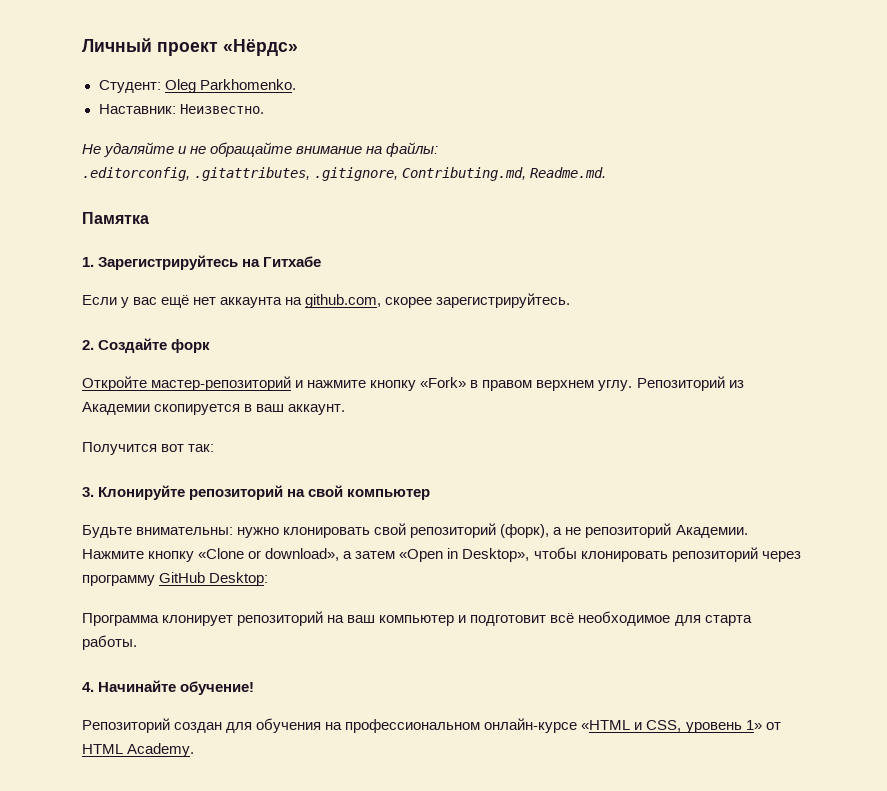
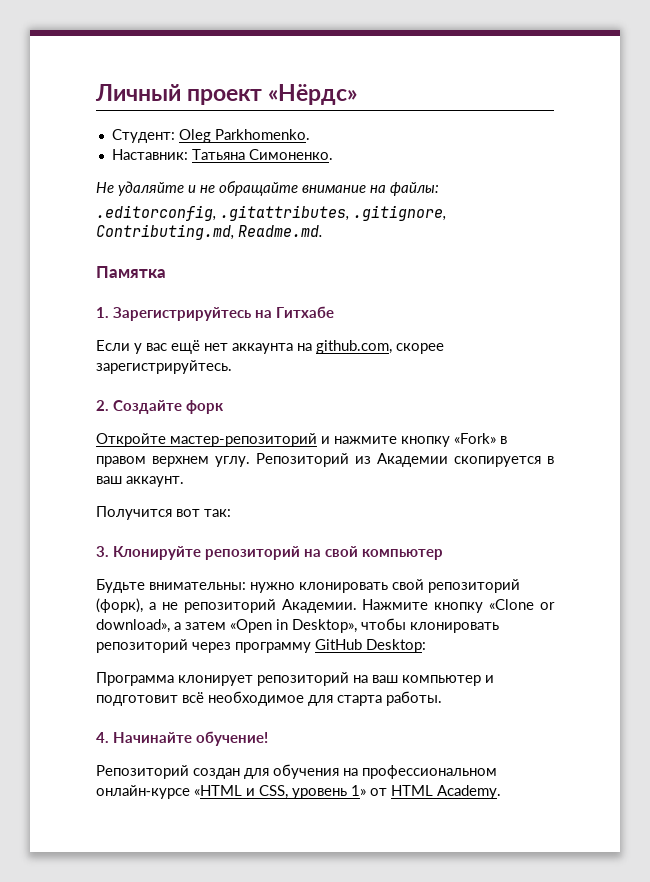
- Наставник: Неизвестно.
+ Наставник: Татьяна Симоненко.

